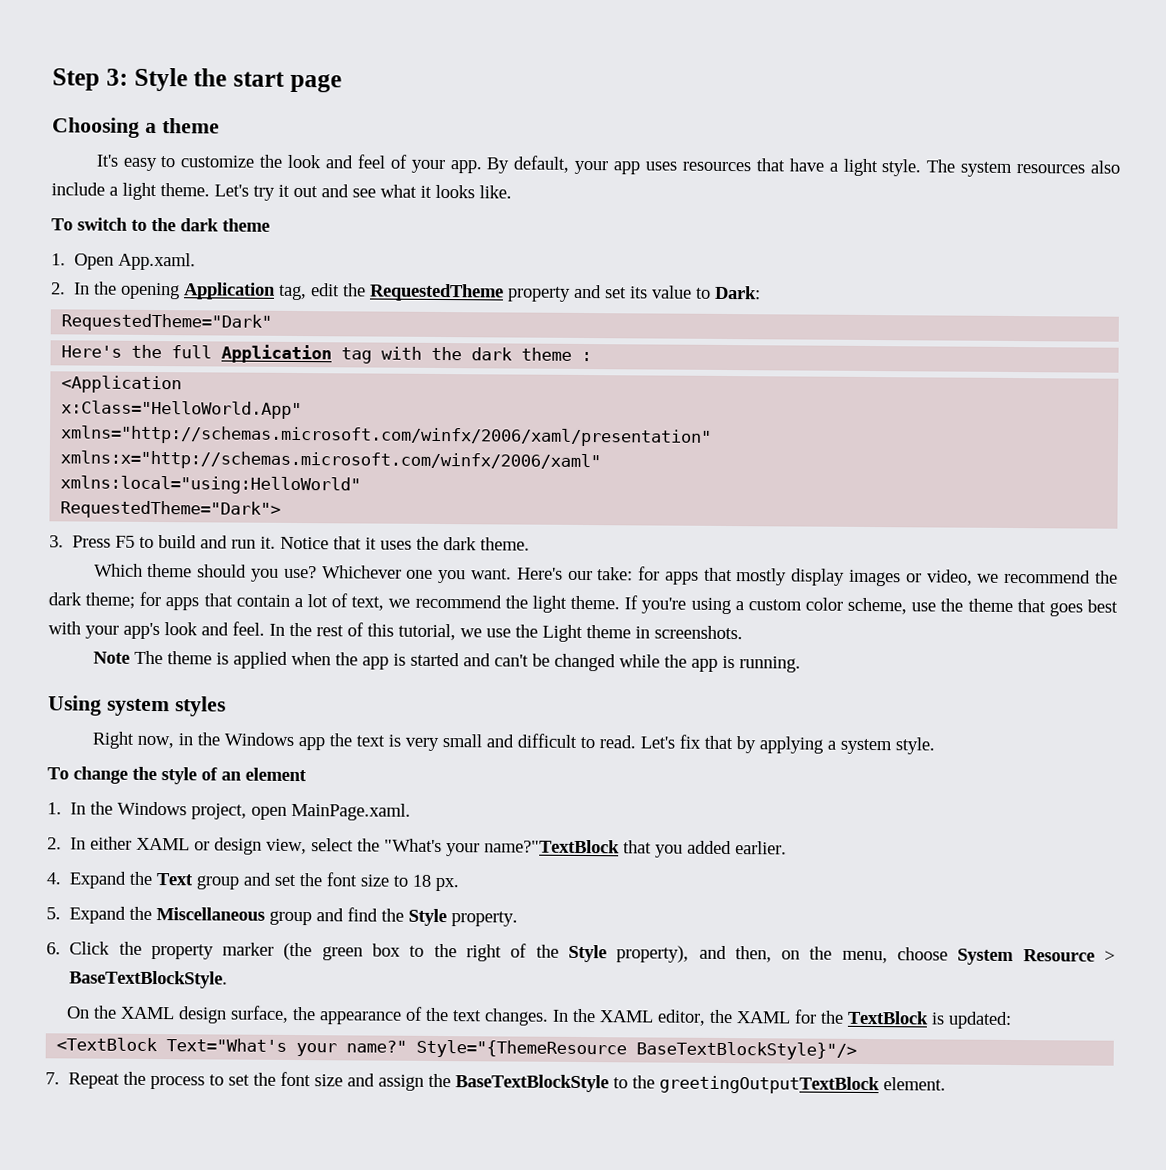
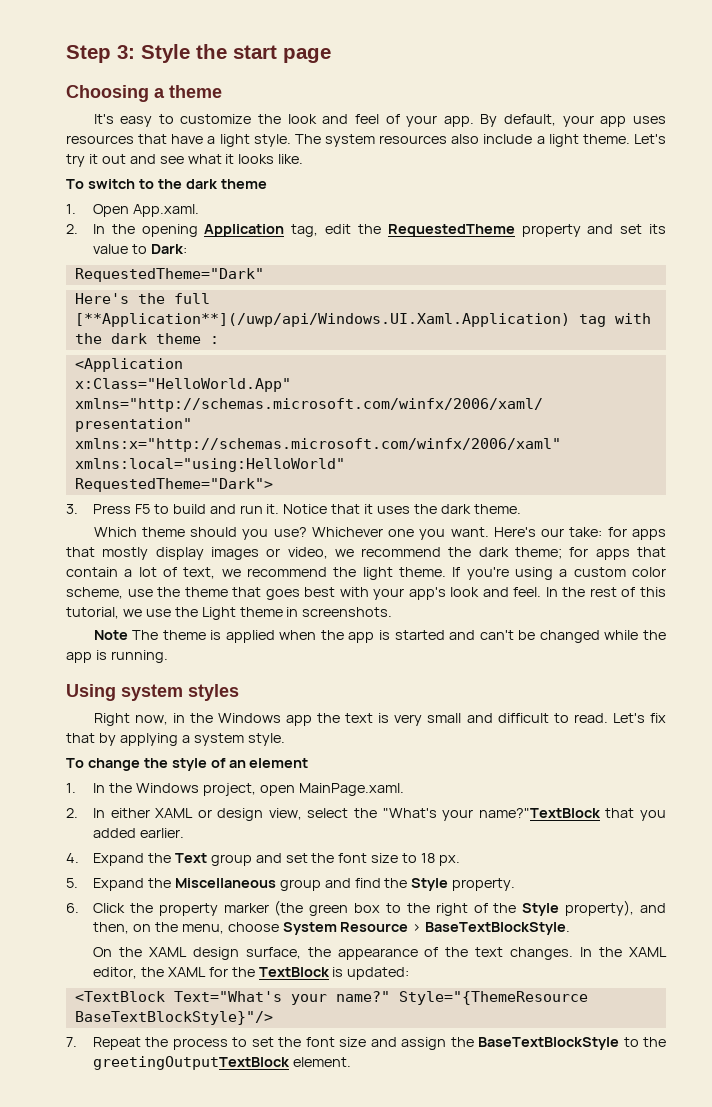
- Here's the full Application tag with the dark theme :
+ Here's the full [**Application**](/uwp/api/Windows.UI.Xaml.Application) tag with the dark theme :

